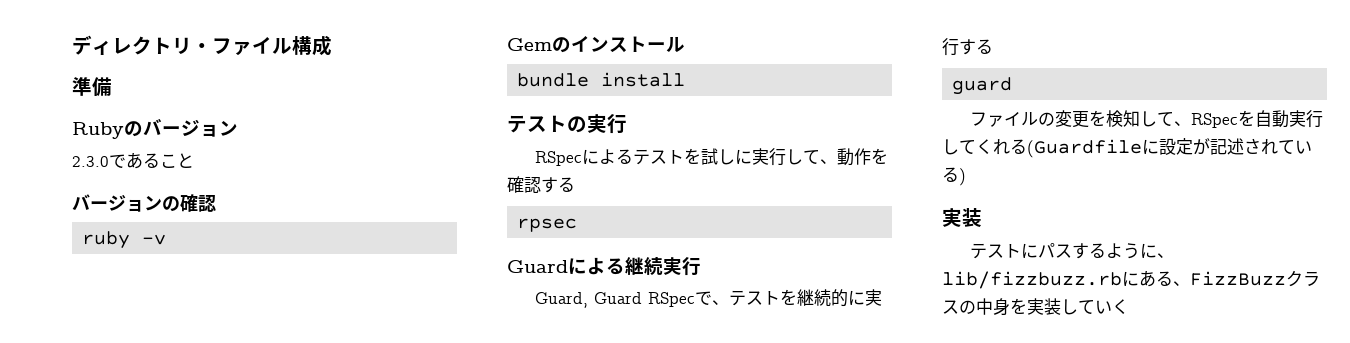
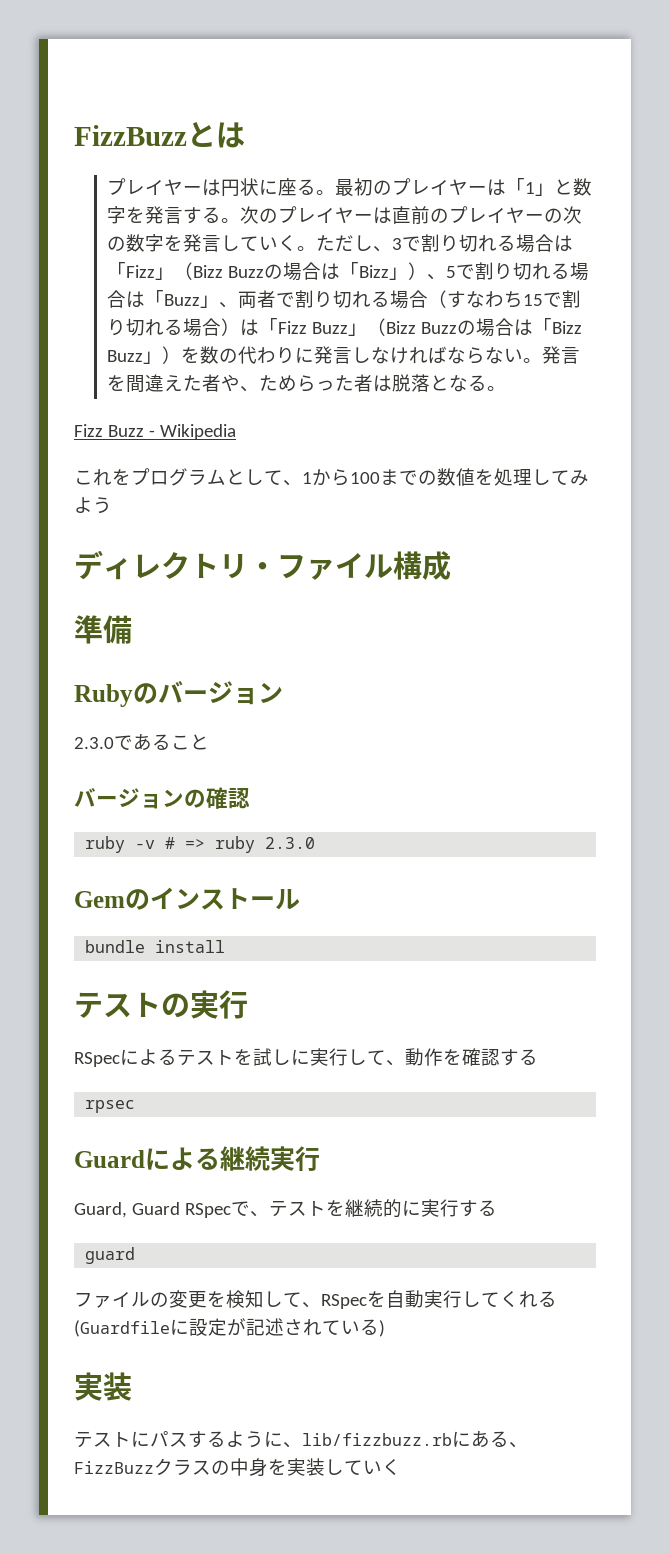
+ FizzBuzzとは
+ プレイヤーは円状に座る。最初のプレイヤーは「1」と数字を発言する。次のプレイヤーは直前のプレイヤーの次の数字を発言していく。ただし、3で割り切れる場合は「Fizz」（Bizz Buzzの場合は「Bizz」）、5で割り切れる場合は「Buzz」、両者で割り切れる場合（すなわち15で割り切れる場合）は「Fizz Buzz」（Bizz Buzzの場合は「Bizz Buzz」）を数の代わりに発言しなければならない。発言を間違えた者や、ためらった者は脱落となる。
+ Fizz Buzz - Wikipedia
+ これをプログラムとして、1から100までの数値を処理してみよう
- ruby -v
+ ruby -v # => ruby 2.3.0

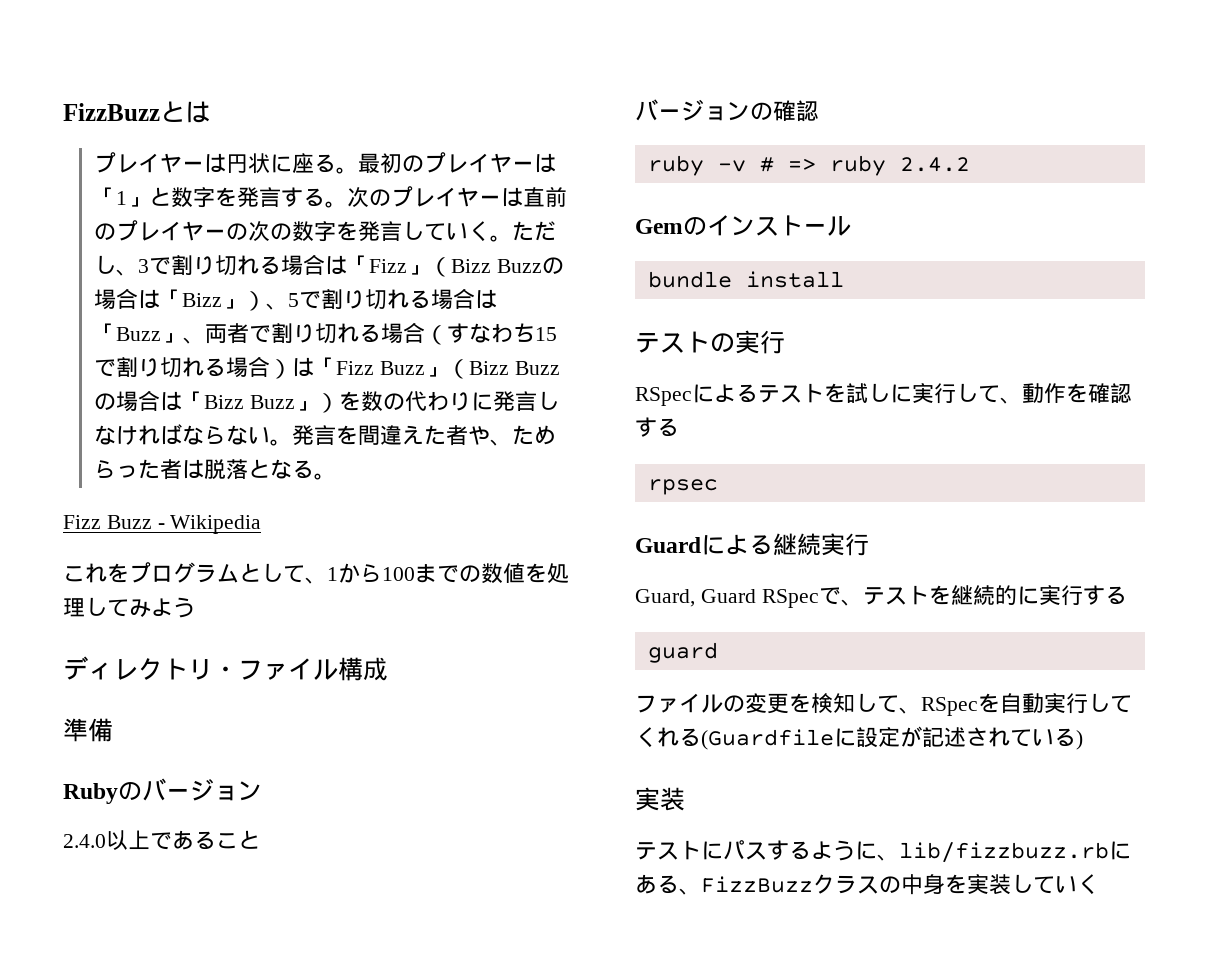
- 2.3.0であること
+ 2.4.0以上であること
- ruby -v # => ruby 2.3.0
+ ruby -v # => ruby 2.4.2

